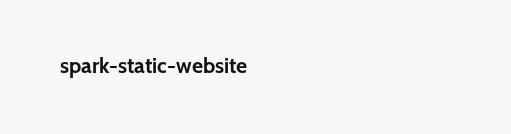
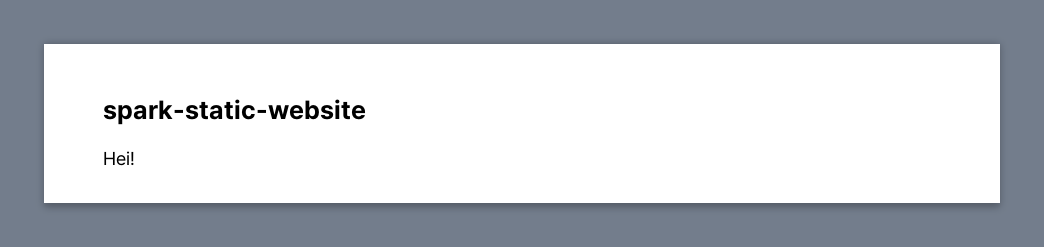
+ Hei!

